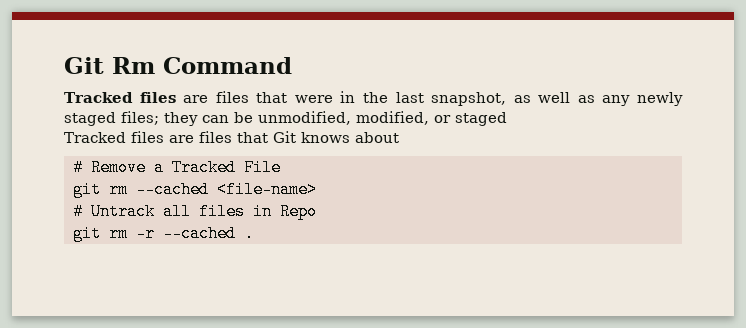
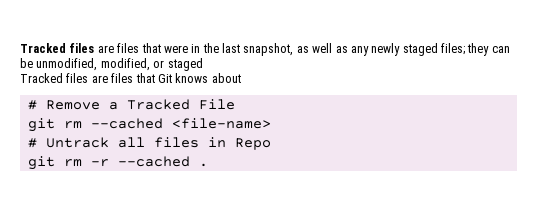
- Git Rm Command

